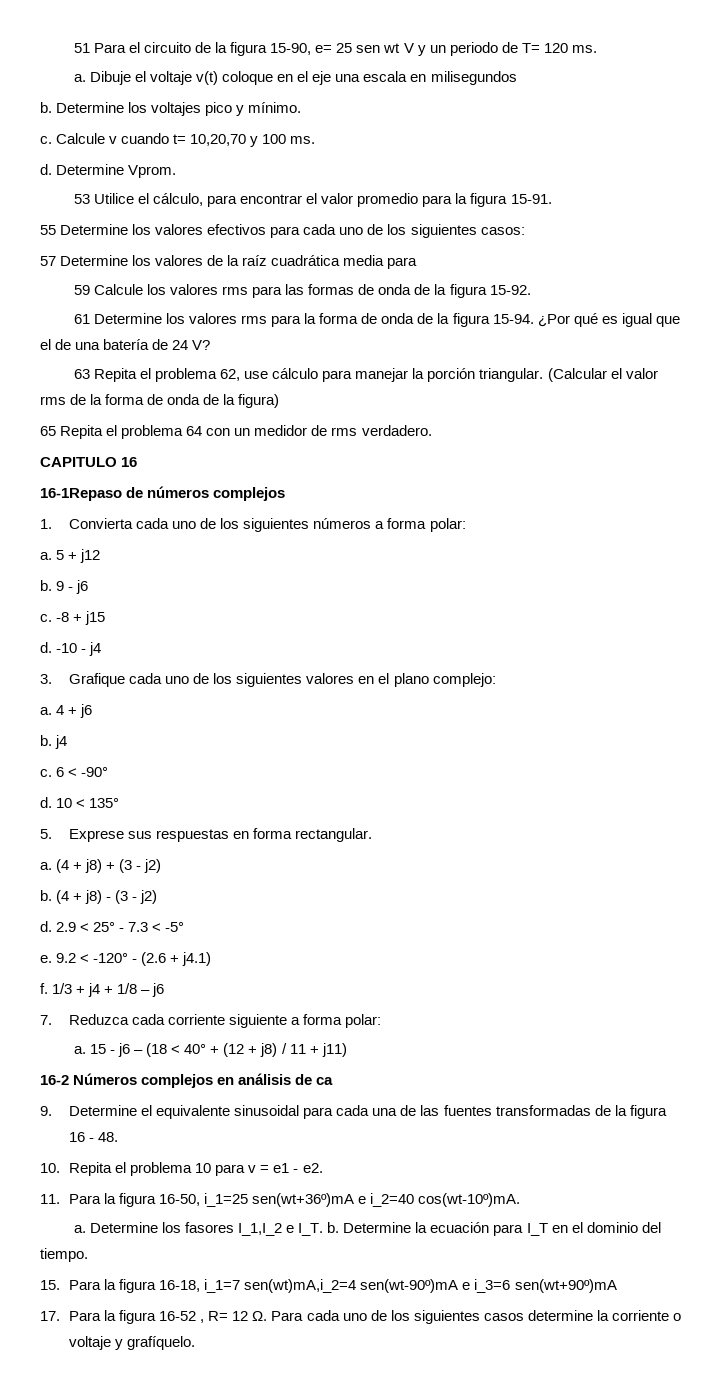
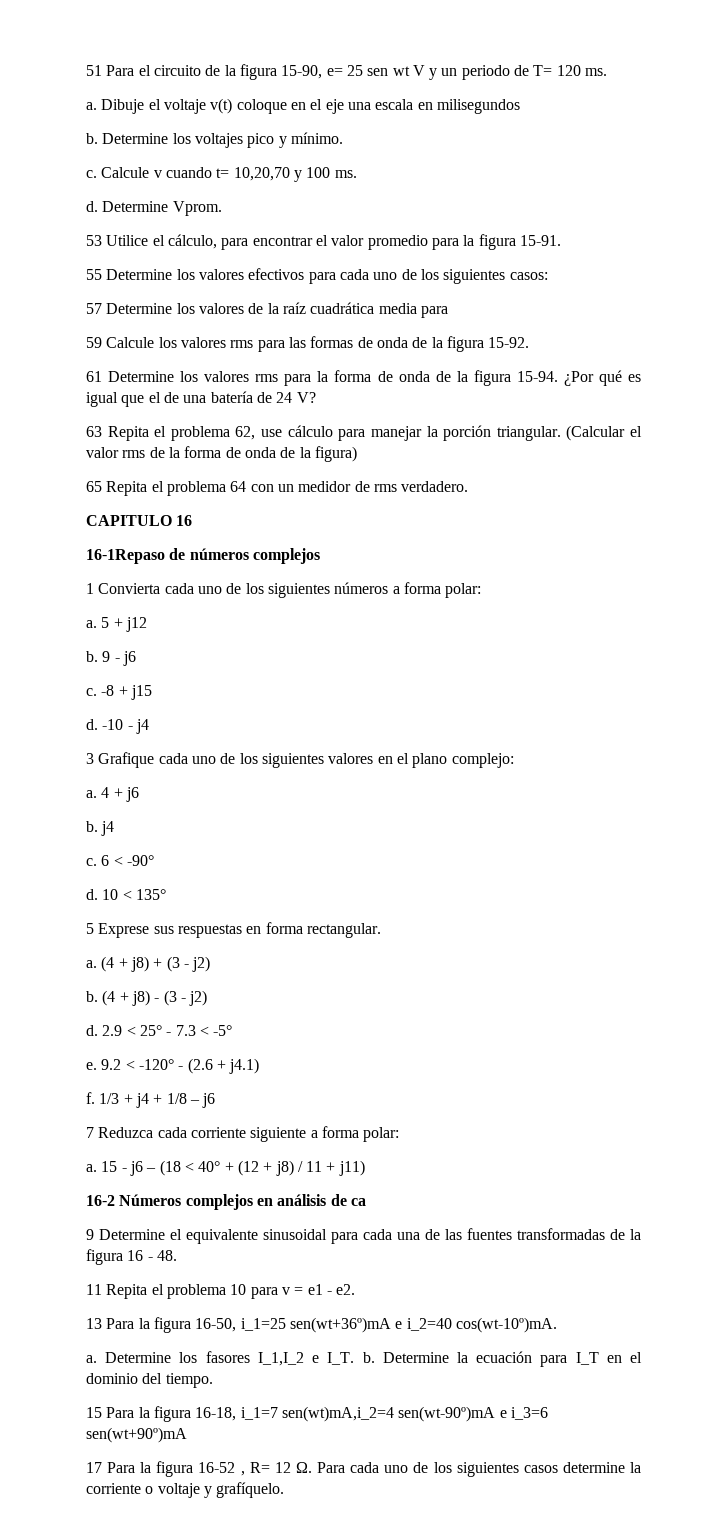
- 1. Convierta cada uno de los siguientes números a forma polar:
+ 1 Convierta cada uno de los siguientes números a forma polar:
- 3. Grafique cada uno de los siguientes valores en el plano complejo:
+ 3 Grafique cada uno de los siguientes valores en el plano complejo:
- 5. Exprese sus respuestas en forma rectangular.
+ 5 Exprese sus respuestas en forma rectangular.
- 7. Reduzca cada corriente siguiente a forma polar:
+ 7 Reduzca cada corriente siguiente a forma polar:
- 9. Determine el equivalente sinusoidal para cada una de las fuentes transformadas de la figura 16 - 48.
+ 9 Determine el equivalente sinusoidal para cada una de las fuentes transformadas de la figura 16 - 48.
- 10. Repita el problema 10 para v = e1 - e2.
+ 11 Repita el problema 10 para v = e1 - e2.
- 11. Para la figura 16-50, i_1=25 sen(wt+36º)mA e i_2=40 cos(wt-10º)mA.
+ 13 Para la figura 16-50, i_1=25 sen(wt+36º)mA e i_2=40 cos(wt-10º)mA.
- 15. Para la figura 16-18, i_1=7 sen(wt)mA,i_2=4 sen(wt-90º)mA e i_3=6 sen(wt+90º)mA
+ 15 Para la figura 16-18, i_1=7 sen(wt)mA,i_2=4 sen(wt-90º)mA e i_3=6 sen(wt+90º)mA
- 17. Para la figura 16-52 , R= 12 Ω. Para cada uno de los siguientes casos determine la corriente o voltaje y grafíquelo.
+ 17 Para la figura 16-52 , R= 12 Ω. Para cada uno de los siguientes casos determine la corriente o voltaje y grafíquelo.

